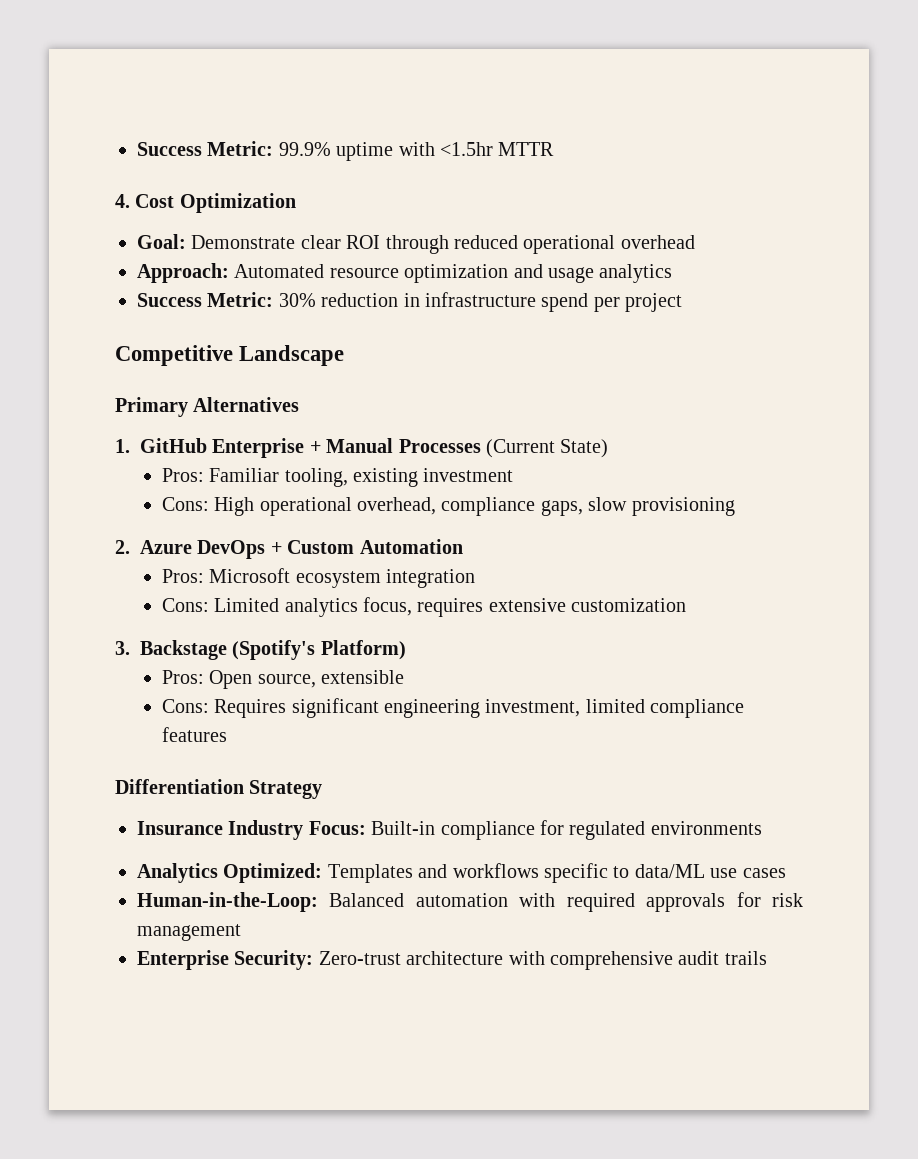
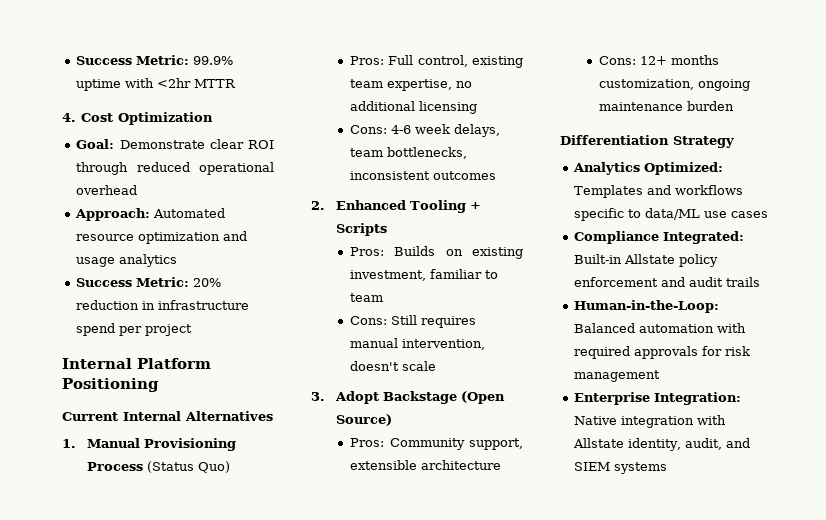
- Success Metric: 99.9% uptime with <1.5hr MTTR
+ Success Metric: 99.9% uptime with <2hr MTTR
- Success Metric: 30% reduction in infrastructure spend per project
+ Success Metric: 20% reduction in infrastructure spend per project
- Competitive Landscape
- Primary Alternatives
- 1. GitHub Enterprise + Manual Processes (Current State)
- Pros: Familiar tooling, existing investment
- Cons: High operational overhead, compliance gaps, slow provisioning
- 2. Azure DevOps + Custom Automation
- Pros: Microsoft ecosystem integration
- Cons: Limited analytics focus, requires extensive customization
- 3. Backstage (Spotify's Platform)
- Pros: Open source, extensible
- Cons: Requires significant engineering investment, limited compliance features
+ Internal Platform Positioning
+ Current Internal Alternatives
+ 1. Manual Provisioning Process (Status Quo)
+ Pros: Full control, existing team expertise, no additional licensing
+ Cons: 4-6 week delays, team bottlenecks, inconsistent outcomes
+ 2. Enhanced Tooling + Scripts
+ Pros: Builds on existing investment, familiar to team
+ Cons: Still requires manual intervention, doesn't scale
+ 3. Adopt Backstage (Open Source)
+ Pros: Community support, extensible architecture
+ Cons: 12+ months customization, ongoing maintenance burden
  Differentiation Strategy
- Insurance Industry Focus: Built-in compliance for regulated environments
+ Compliance Integrated: Built-in Allstate policy enforcement and audit trails
- Enterprise Security: Zero-trust architecture with comprehensive audit trails
+ Enterprise Integration: Native integration with Allstate identity, audit, and SIEM systems

